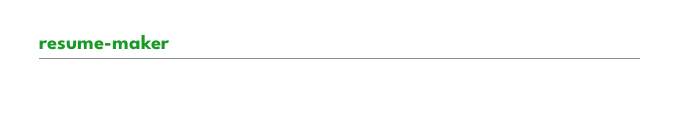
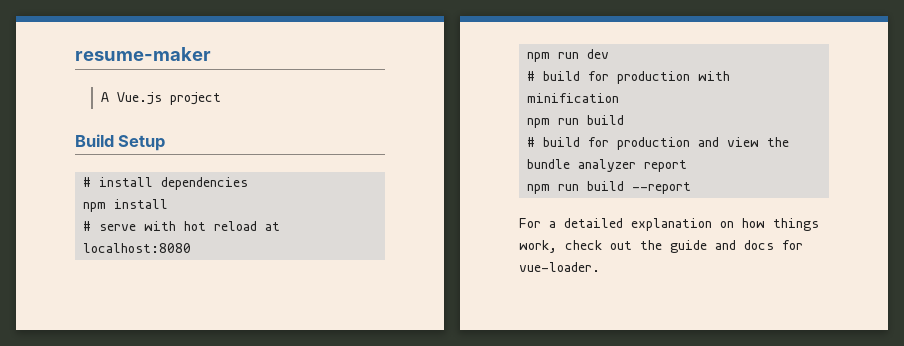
+ A Vue.js project
+ Build Setup
+ # install dependencies
+ npm install
+ # serve with hot reload at localhost:8080
+ npm run dev
+ # build for production with minification
+ npm run build
+ # build for production and view the bundle analyzer report
+ npm run build --report
+ For a detailed explanation on how things work, check out the guide and docs for vue-loader.

